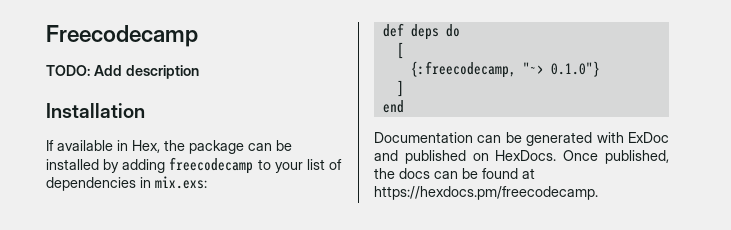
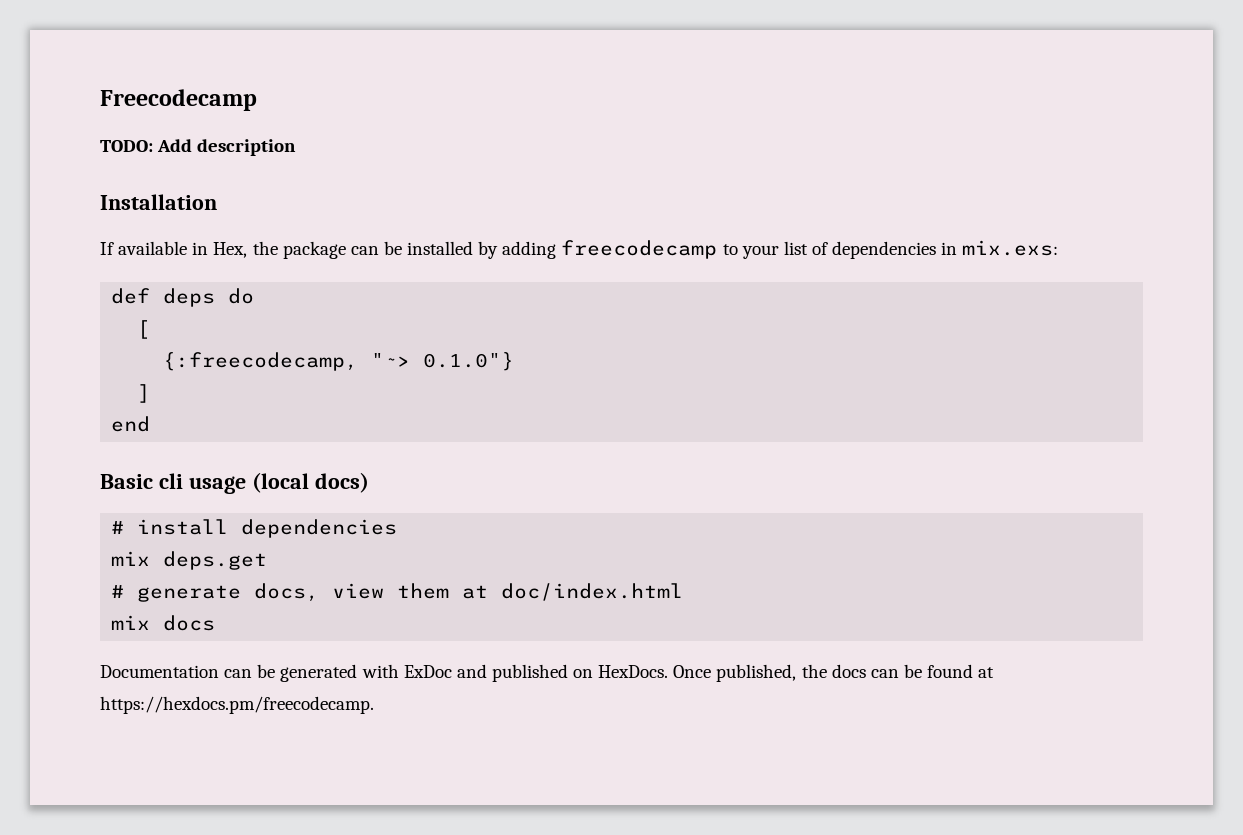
+ Basic cli usage (local docs)
+ # install dependencies
+ mix deps.get
+ # generate docs, view them at doc/index.html
+ mix docs

